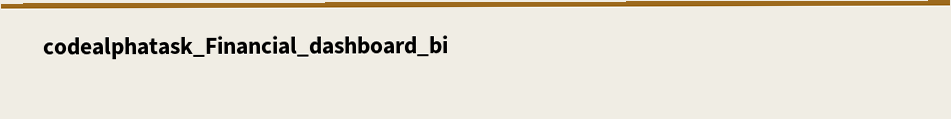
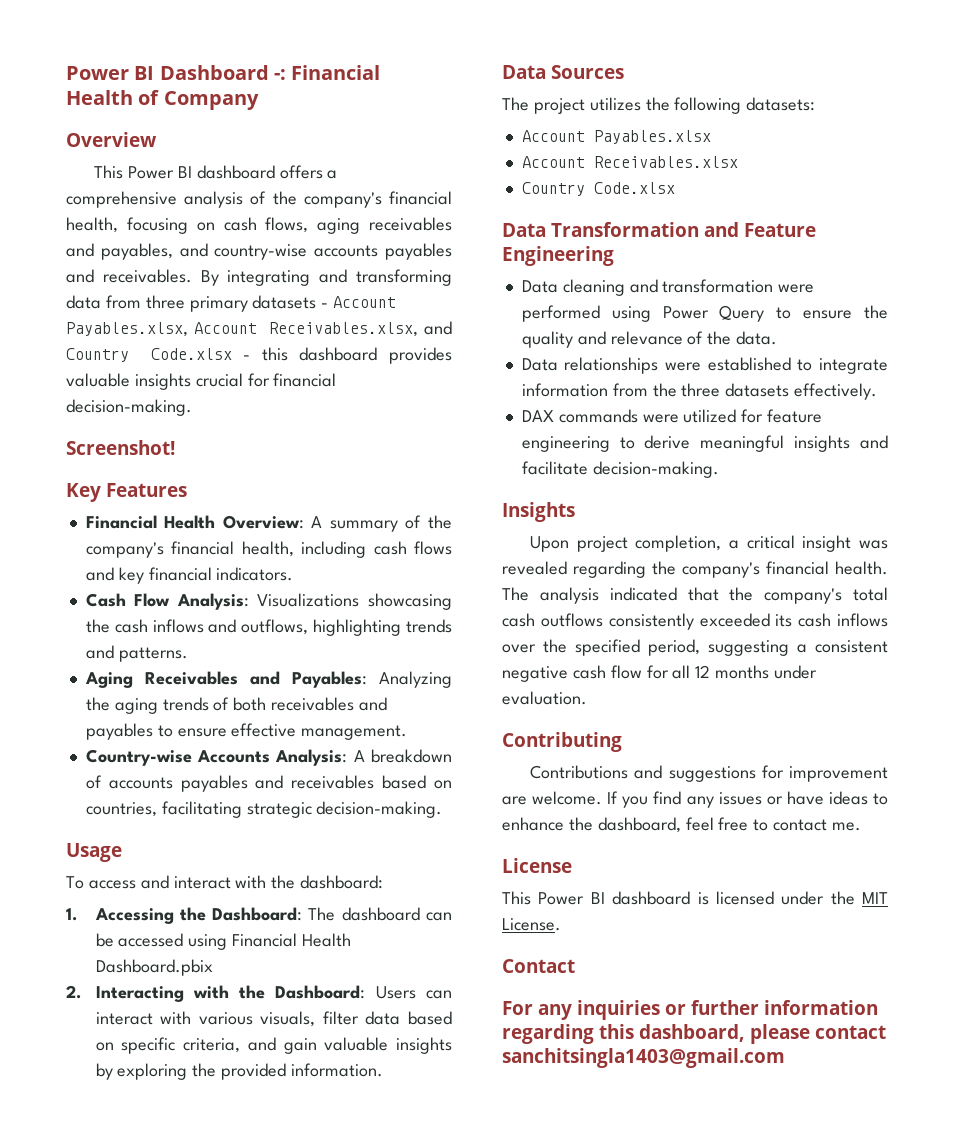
- codealphatask_Financial_dashboard_bi
+ Power BI Dashboard -: Financial Health of Company
+ Overview
+ This Power BI dashboard offers a comprehensive analysis of the company's financial health, focusing on cash flows, aging receivables and payables, and country-wise accounts payables and receivables. By integrating and transforming data from three primary datasets - Account Payables.xlsx, Account Receivables.xlsx, and Country Code.xlsx - this dashboard provides valuable insights crucial for financial decision-making.
+ Screenshot!
+ Key Features
+ Financial Health Overview: A summary of the company's financial health, including cash flows and key financial indicators.
+ Cash Flow Analysis: Visualizations showcasing the cash inflows and outflows, highlighting trends and patterns.
+ Aging Receivables and Payables: Analyzing the aging trends of both receivables and payables to ensure effective management.
+ Country-wise Accounts Analysis: A breakdown of accounts payables and receivables based on countries, facilitating strategic decision-making.
+ Usage
+ To access and interact with the dashboard:
+ 1. Accessing the Dashboard: The dashboard can be accessed using Financial Health Dashboard.pbix
+ 2. Interacting with the Dashboard: Users can interact with various visuals, filter data based on specific criteria, and gain valuable insights by exploring the provided information.
+ Data Sources
+ The project utilizes the following datasets:
+ Account Payables.xlsx
+ Account Receivables.xlsx
+ Country Code.xlsx
+ Data Transformation and Feature Engineering
+ Data cleaning and transformation were performed using Power Query to ensure the quality and relevance of the data.
+ Data relationships were established to integrate information from the three datasets effectively.
+ DAX commands were utilized for feature engineering to derive meaningful insights and facilitate decision-making.
+ Insights
+ Upon project completion, a critical insight was revealed regarding the company's financial health. The analysis indicated that the company's total cash outflows consistently exceeded its cash inflows over the specified period, suggesting a consistent negative cash flow for all 12 months under evaluation.
+ Contributing
+ Contributions and suggestions for improvement are welcome. If you find any issues or have ideas to enhance the dashboard, feel free to contact me.
+ License
+ This Power BI dashboard is licensed under the MIT License.
+ Contact
+ For any inquiries or further information regarding this dashboard, please contact sanchitsingla1403@gmail.com

